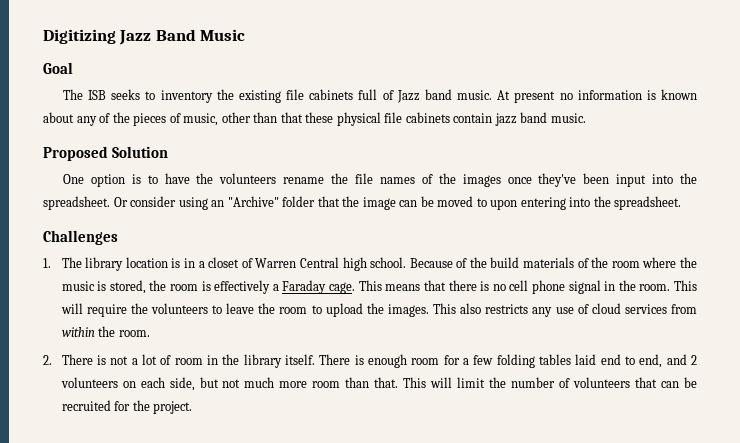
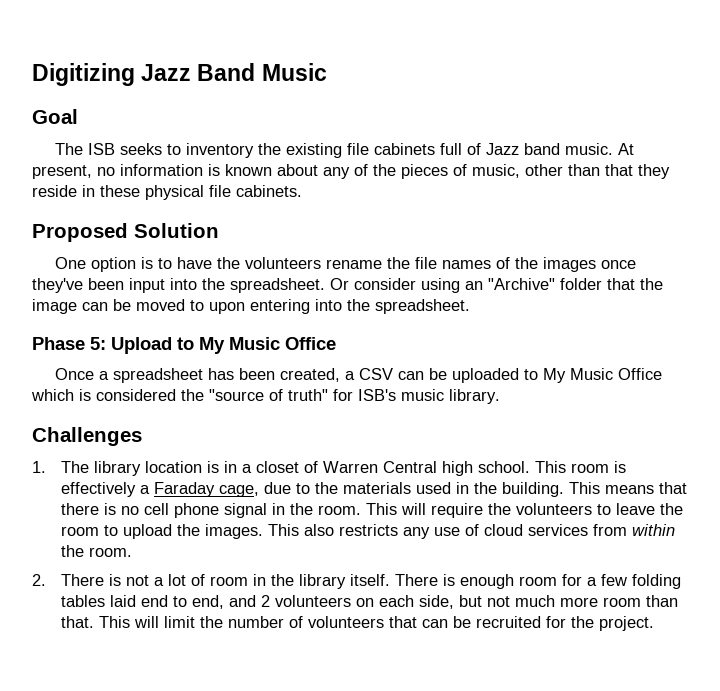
- At present no information is known about any of the pieces of music, other than that these physical file cabinets contain jazz band music.
+ At present, no information is known about any of the pieces of music, other than that they reside in these physical file cabinets.
+ Phase 5: Upload to My Music Office
+ Once a spreadsheet has been created, a CSV can be uploaded to My Music Office which is considered the "source of truth" for ISB's music library.
- Because of the build materials of the room where the music is stored, the room is effectively a Faraday cage.
+ This room is effectively a Faraday cage, due to the materials used in the building.

